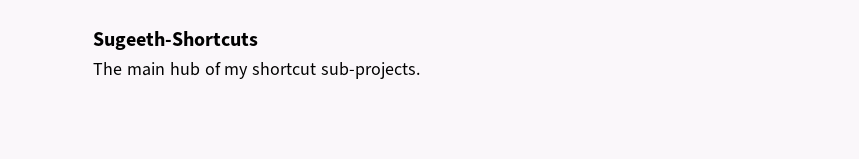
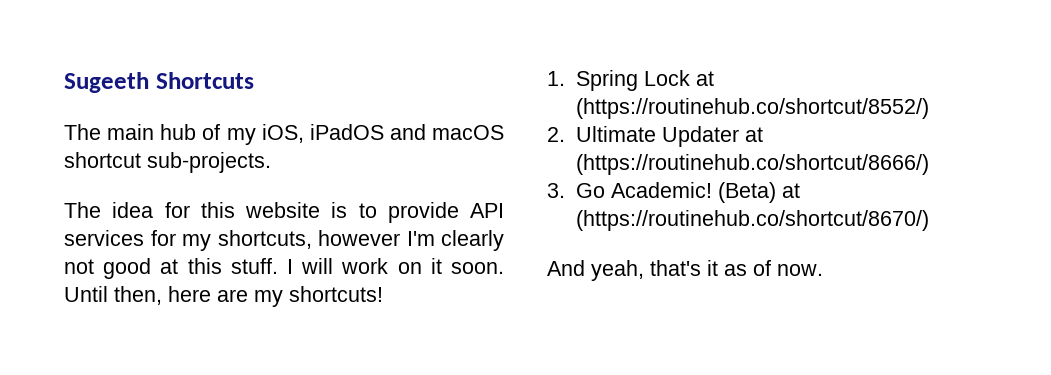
- Sugeeth-Shortcuts
+ Sugeeth Shortcuts
- The main hub of my shortcut sub-projects.
+ The main hub of my iOS, iPadOS and macOS shortcut sub-projects.
+ The idea for this website is to provide API services for my shortcuts, however I'm clearly not good at this stuff. I will work on it soon. Until then, here are my shortcuts!
+ 1. Spring Lock at (https://routinehub.co/shortcut/8552/)
+ 2. Ultimate Updater at (https://routinehub.co/shortcut/8666/)
+ 3. Go Academic! (Beta) at (https://routinehub.co/shortcut/8670/)
+ And yeah, that's it as of now.

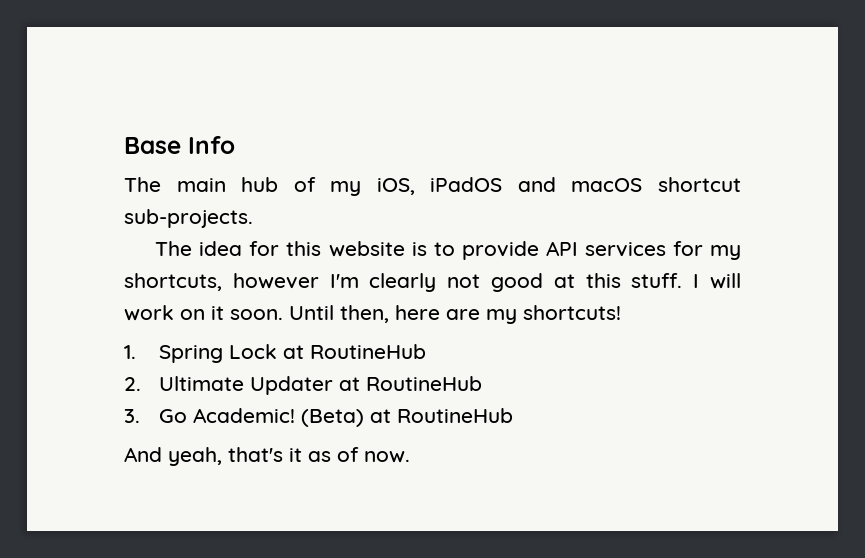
- Sugeeth Shortcuts
+ Base Info
- 1. Spring Lock at (https://routinehub.co/shortcut/8552/)
+ 1. Spring Lock at RoutineHub
- 2. Ultimate Updater at (https://routinehub.co/shortcut/8666/)
+ 2. Ultimate Updater at RoutineHub
- (Beta) at (https://routinehub.co/shortcut/8670/)
+ (Beta) at RoutineHub

